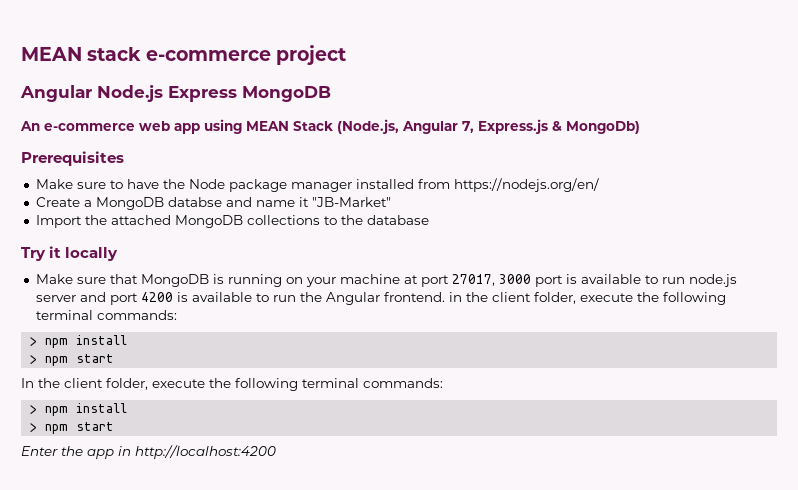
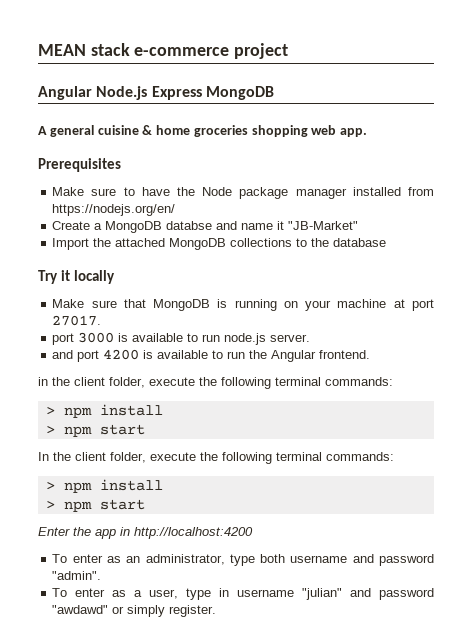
- An e-commerce web app using MEAN Stack (Node.js, Angular 7, Express.js & MongoDb)
+ A general cuisine & home groceries shopping web app.
- Make sure that MongoDB is running on your machine at port 27017, 3000 port is available to run node.js server and port 4200 is available to run the Angular frontend. in the client folder, execute the following terminal commands:
+ Make sure that MongoDB is running on your machine at port 27017.
+ port 3000 is available to run node.js server.
+ and port 4200 is available to run the Angular frontend.
+ in the client folder, execute the following terminal commands:
+ To enter as an administrator, type both username and password "admin".
+ To enter as a user, type in username "julian" and password "awdawd" or simply register.

